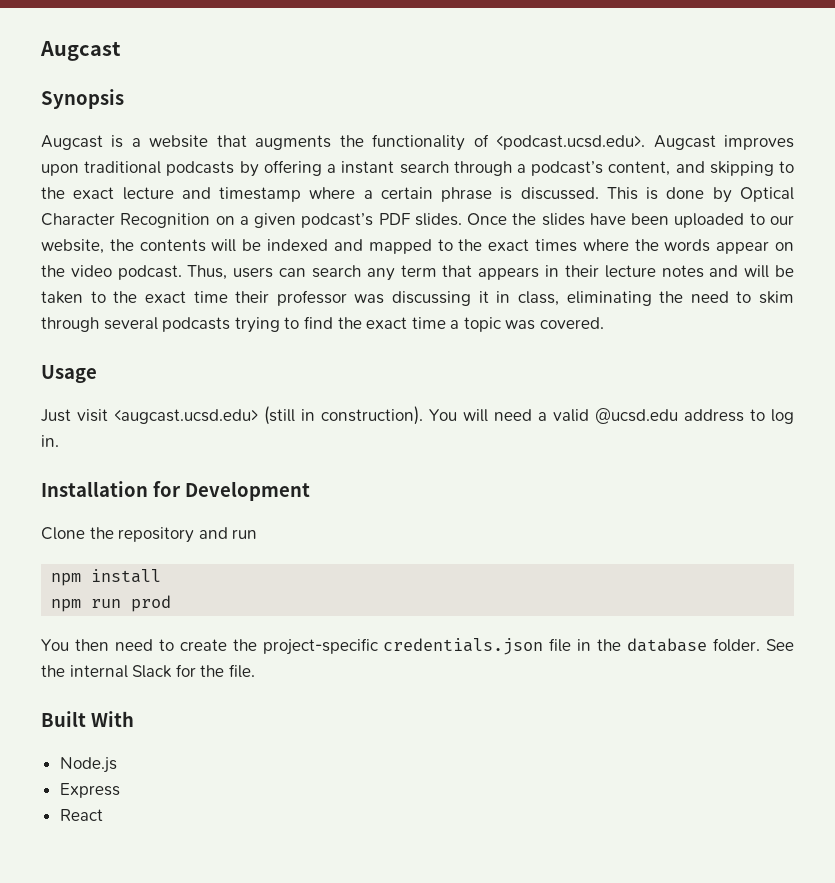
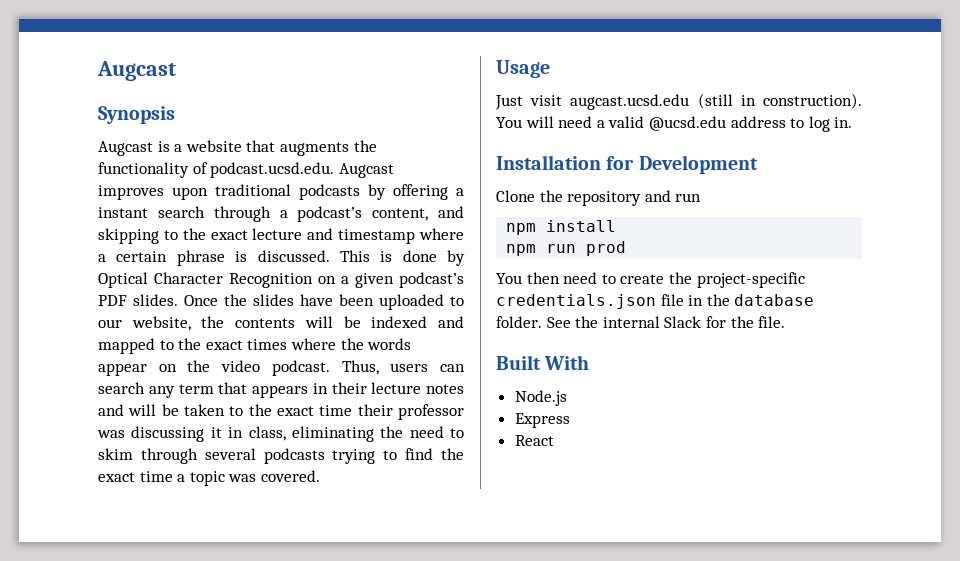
- Augcast is a website that augments the functionality of <podcast.ucsd.edu>. Augcast improves upon traditional podcasts by offering a instant search through a podcast’s content, and skipping to the exact lecture and timestamp where a certain phrase is discussed.
+ Augcast is a website that augments the functionality of podcast.ucsd.edu. Augcast improves upon traditional podcasts by offering a instant search through a podcast’s content, and skipping to the exact lecture and timestamp where a certain phrase is discussed.
- Just visit <augcast.ucsd.edu> (still in construction).
+ Just visit augcast.ucsd.edu (still in construction).

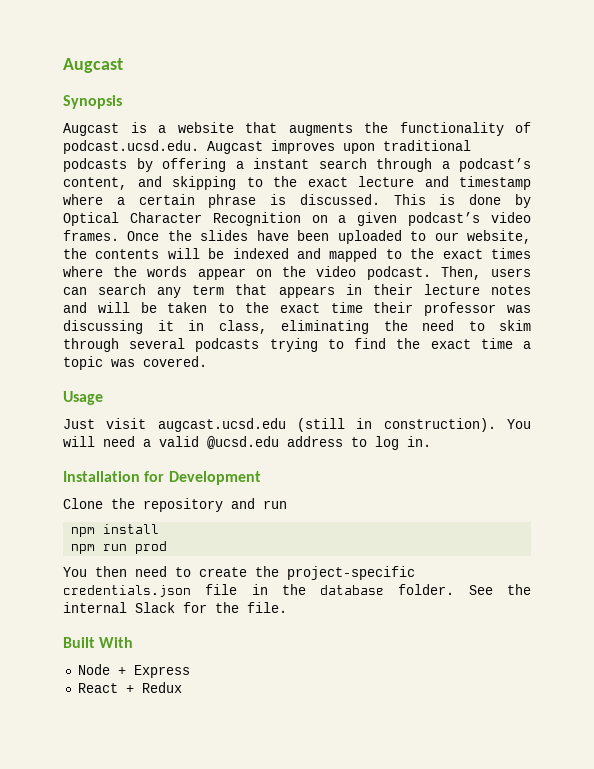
- This is done by Optical Character Recognition on a given podcast’s PDF slides.
+ This is done by Optical Character Recognition on a given podcast’s video frames.
- Thus, users can search any term that appears in their lecture notes and will be taken to the exact time their professor was discussing it in class, eliminating the need to skim through several podcasts trying to find the exact time a topic was covered.
+ Then, users can search any term that appears in their lecture notes and will be taken to the exact time their professor was discussing it in class, eliminating the need to skim through several podcasts trying to find the exact time a topic was covered.
- Node.js
- Express
+ Node + Express
- React
+ React + Redux

